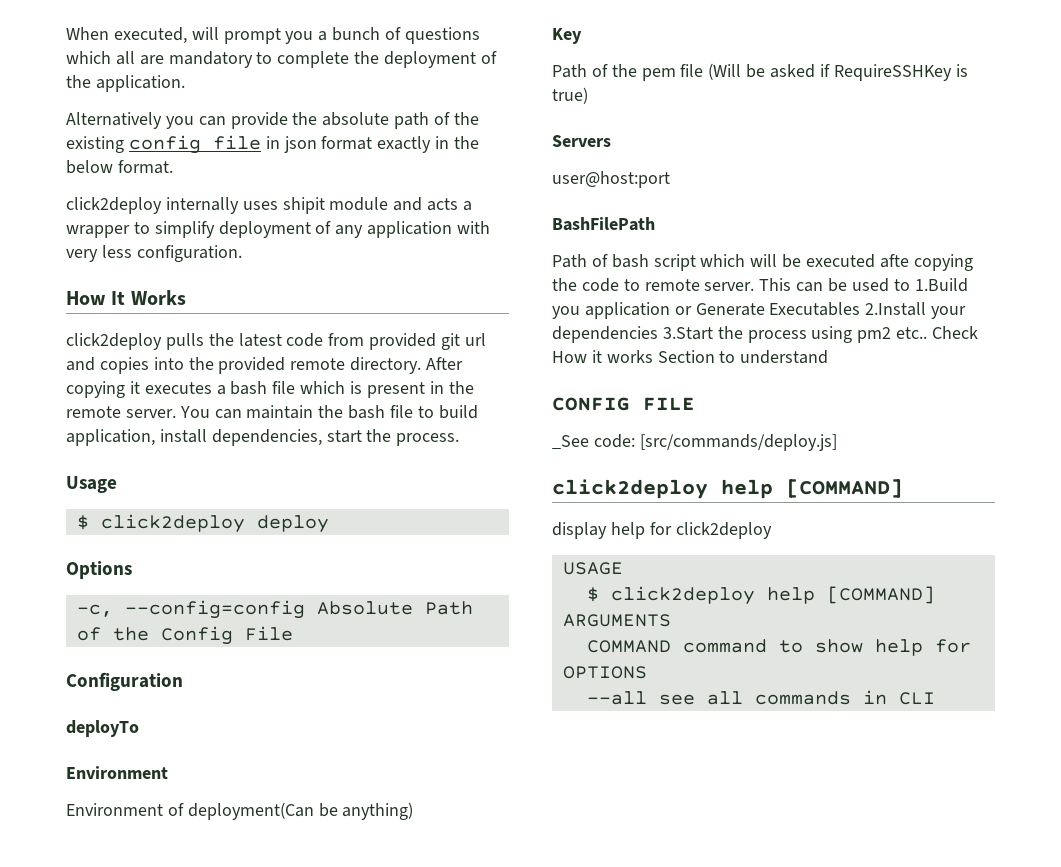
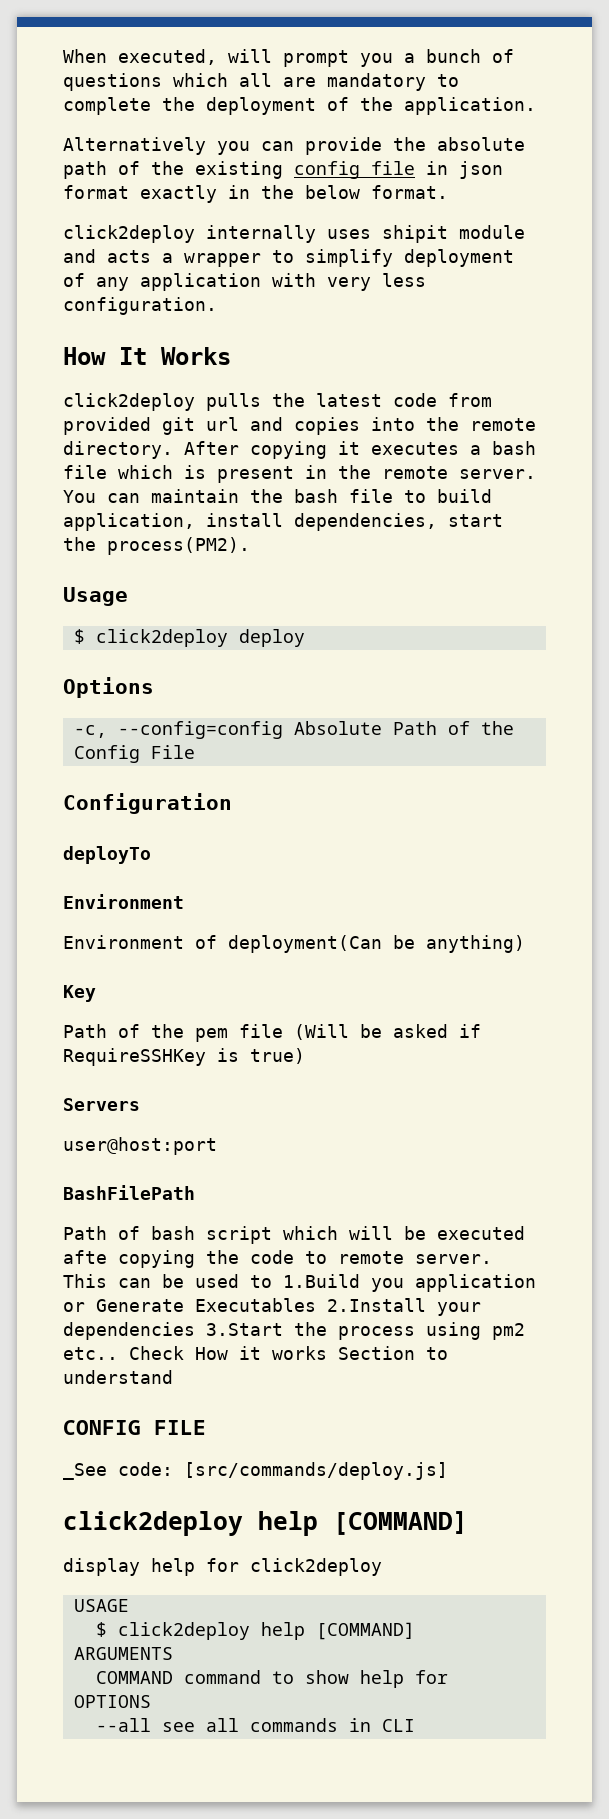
- click2deploy pulls the latest code from provided git url and copies into the provided remote directory.
+ click2deploy pulls the latest code from provided git url and copies into the remote directory.
- You can maintain the bash file to build application, install dependencies, start the process.
+ You can maintain the bash file to build application, install dependencies, start the process(PM2).

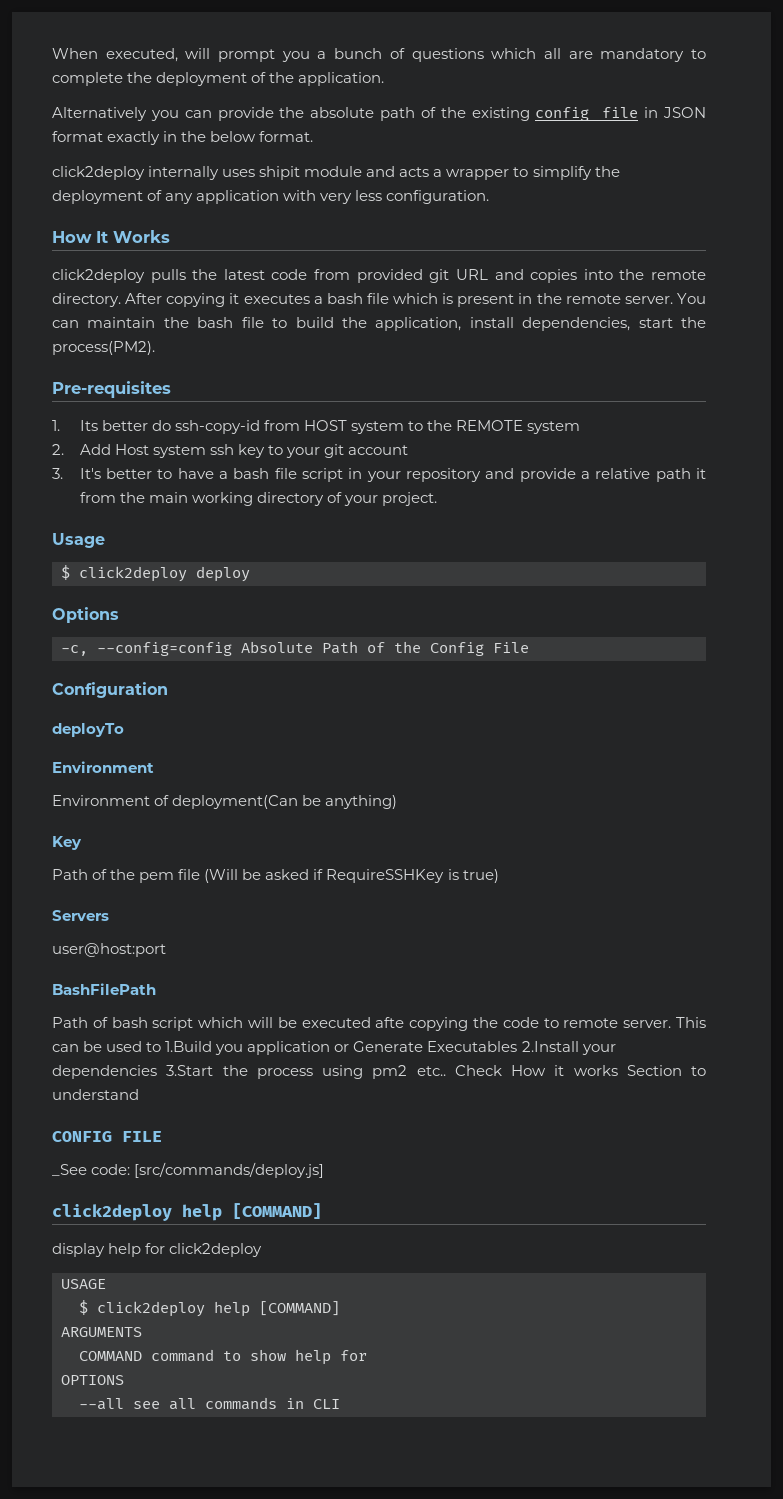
- Alternatively you can provide the absolute path of the existing config file in json format exactly in the below format.
+ Alternatively you can provide the absolute path of the existing config file in JSON format exactly in the below format.
- click2deploy internally uses shipit module and acts a wrapper to simplify deployment of any application with very less configuration.
+ click2deploy internally uses shipit module and acts a wrapper to simplify the deployment of any application with very less configuration.
- click2deploy pulls the latest code from provided git url and copies into the remote directory.
+ click2deploy pulls the latest code from provided git URL and copies into the remote directory.
- You can maintain the bash file to build application, install dependencies, start the process(PM2).
+ You can maintain the bash file to build the application, install dependencies, start the process(PM2).
+ Pre-requisites
+ 1. Its better do ssh-copy-id from HOST system to the REMOTE system
+ 2. Add Host system ssh key to your git account
+ 3. It's better to have a bash file script in your repository and provide a relative path it from the main working directory of your project.

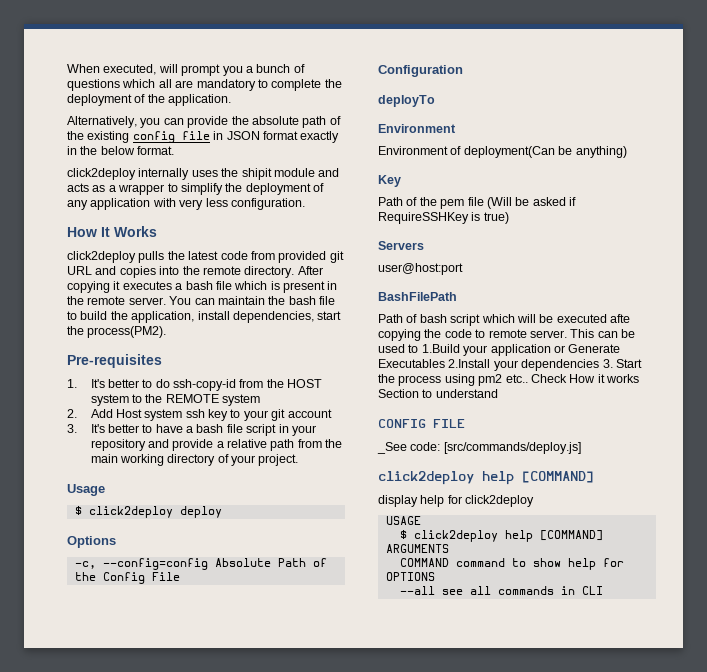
- Alternatively you can provide the absolute path of the existing config file in JSON format exactly in the below format.
+ Alternatively, you can provide the absolute path of the existing config file in JSON format exactly in the below format.
- click2deploy internally uses shipit module and acts a wrapper to simplify the deployment of any application with very less configuration.
+ click2deploy internally uses the shipit module and acts as a wrapper to simplify the deployment of any application with very less configuration.
- 1. Its better do ssh-copy-id from HOST system to the REMOTE system
+ 1. It's better to do ssh-copy-id from the HOST system to the REMOTE system
- 3. It's better to have a bash file script in your repository and provide a relative path it from the main working directory of your project.
+ 3. It's better to have a bash file script in your repository and provide a relative path from the main working directory of your project.
- This can be used to 1.Build you application or Generate Executables 2.Install your dependencies 3.Start the process using pm2 etc..
+ This can be used to 1.Build your application or Generate Executables 2.Install your dependencies 3. Start the process using pm2 etc..

